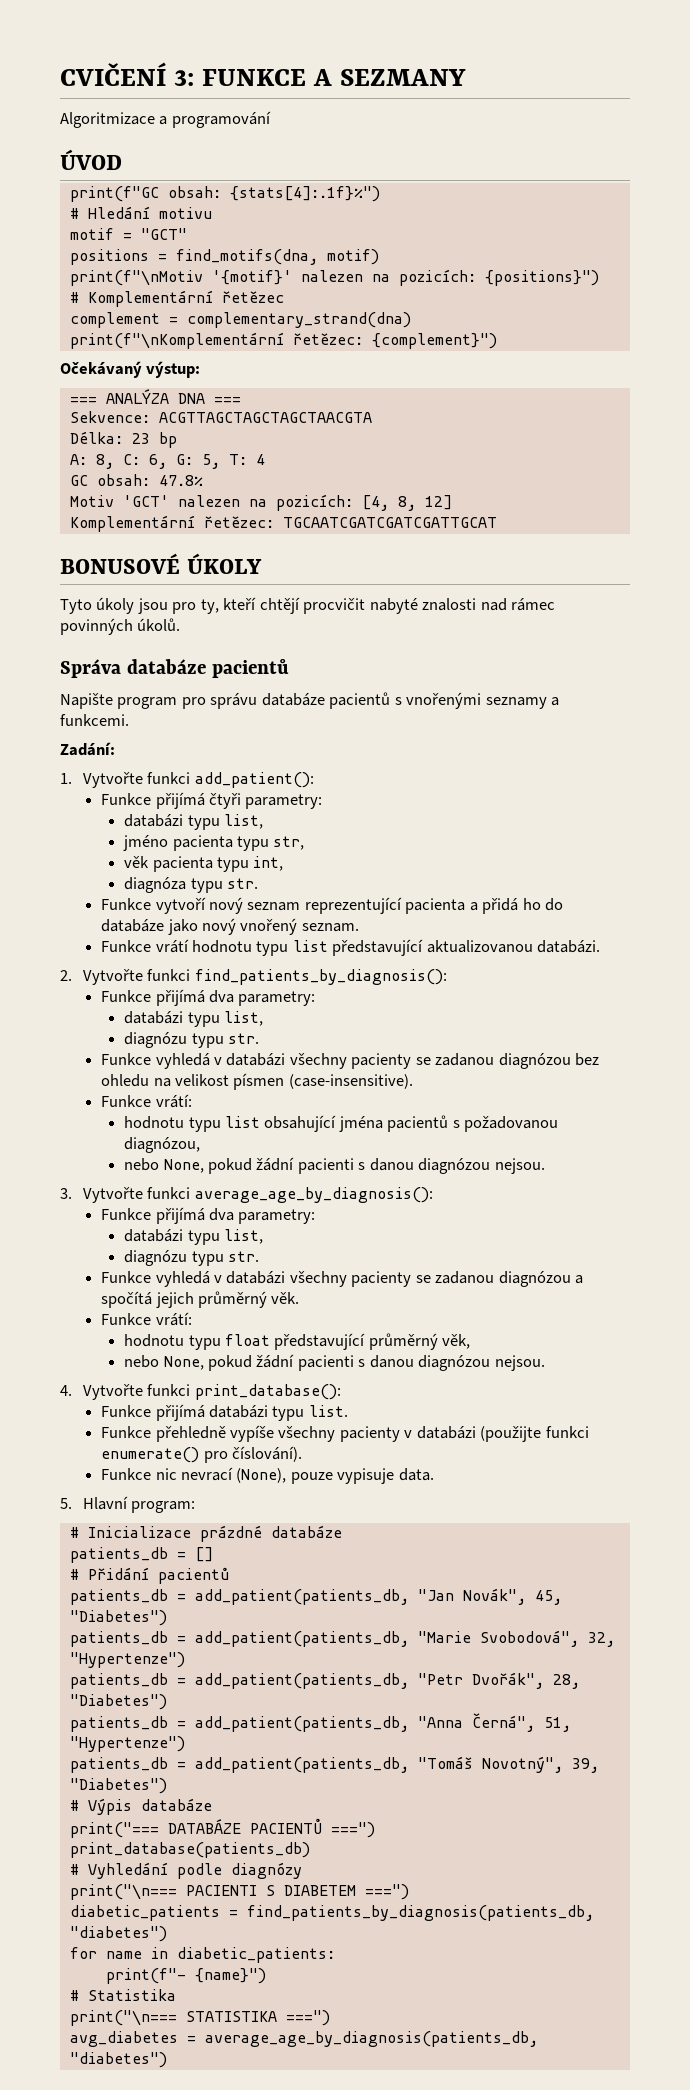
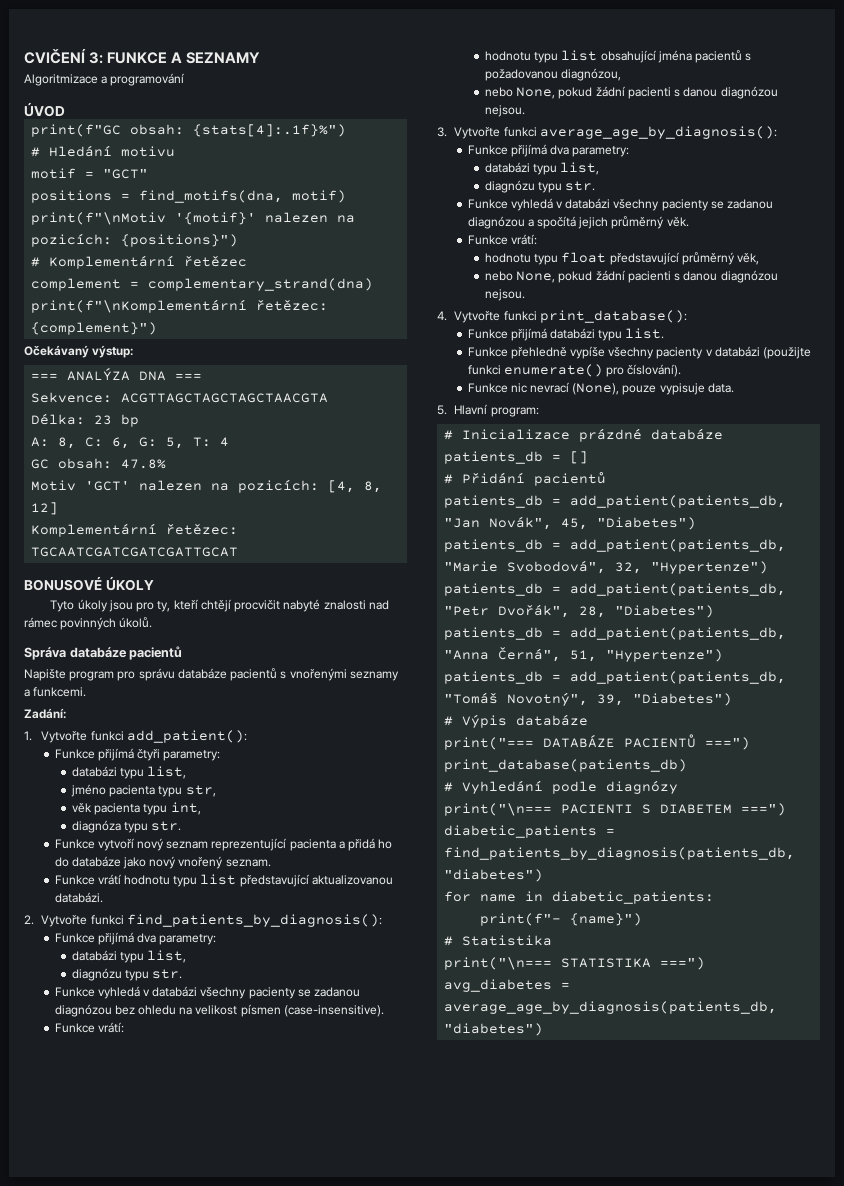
- CVIČENÍ 3: FUNKCE A SEZMANY
+ CVIČENÍ 3: FUNKCE A SEZNAMY

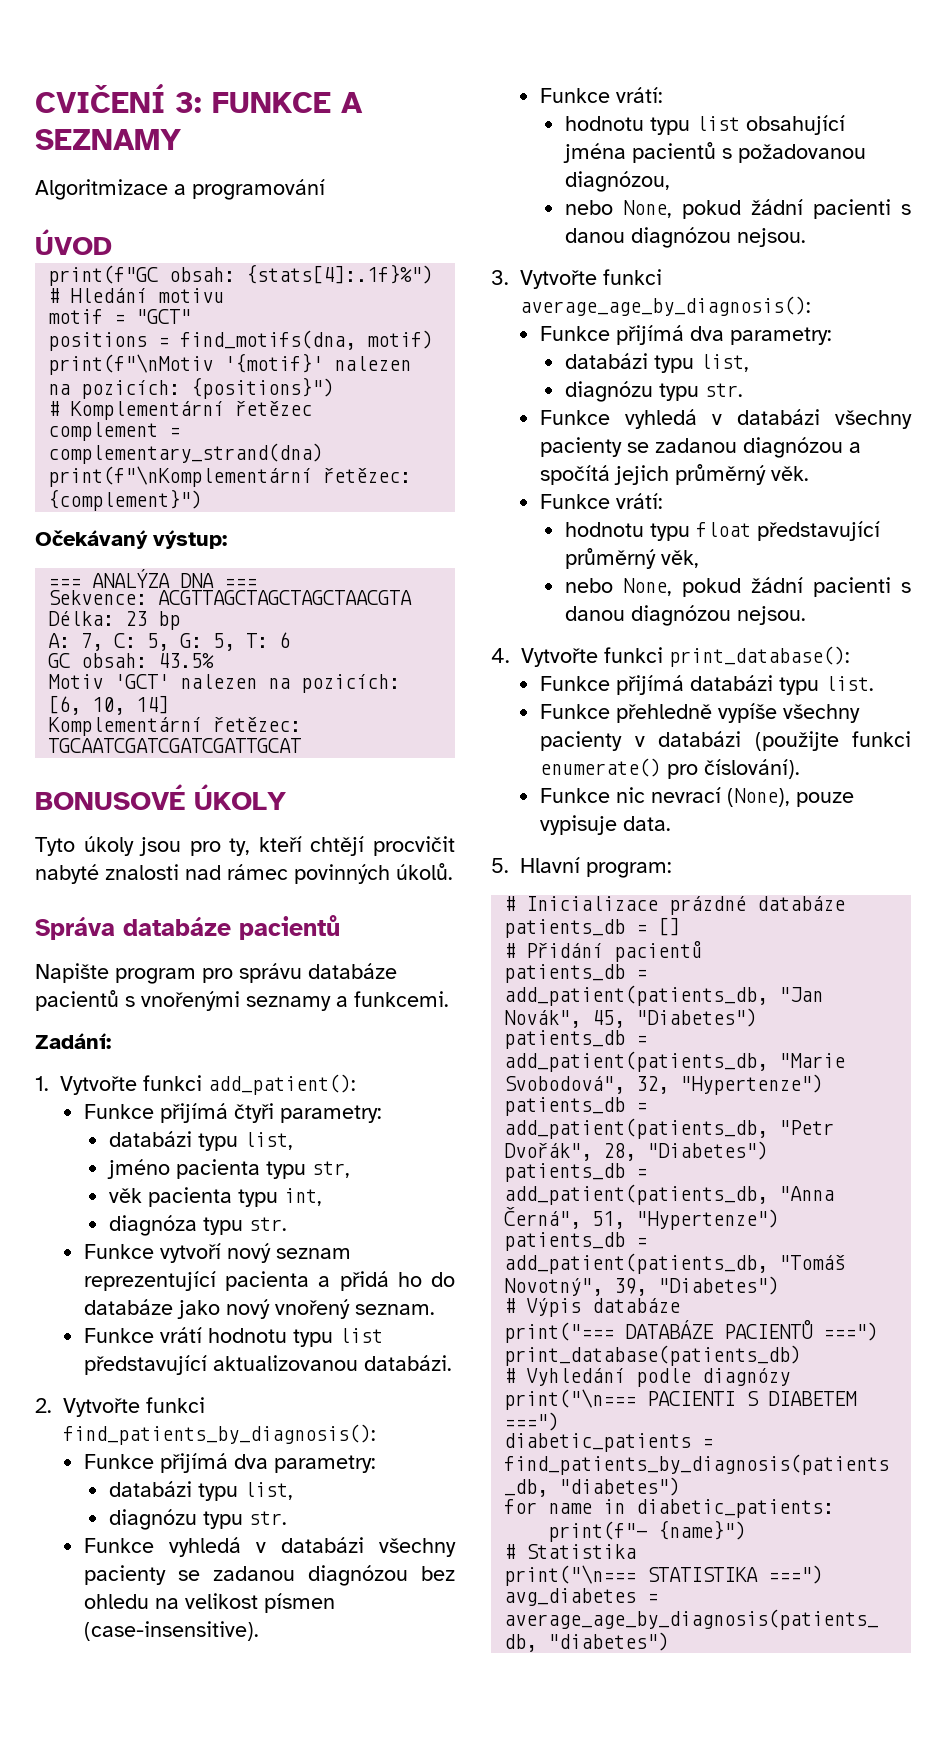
- A: 8, C: 6, G: 5, T: 4
+ A: 7, C: 5, G: 5, T: 6
- GC obsah: 47.8%
+ GC obsah: 43.5%
- Motiv 'GCT' nalezen na pozicích: [4, 8, 12]
+ Motiv 'GCT' nalezen na pozicích: [6, 10, 14]

